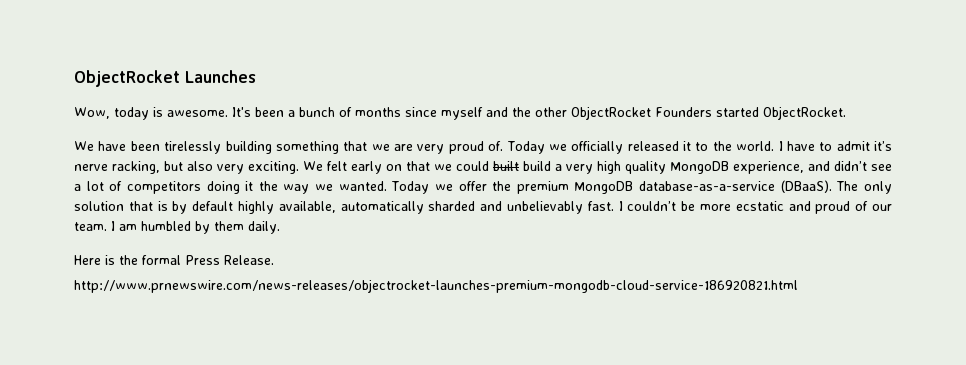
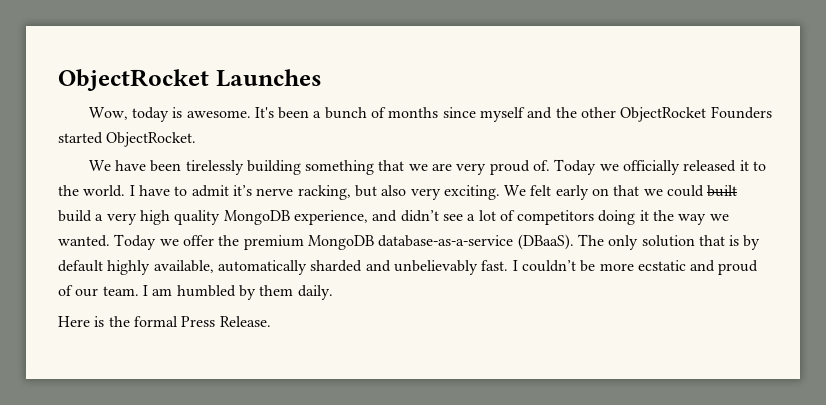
- http://www.prnewswire.com/news-releases/objectrocket-launches-premium-mongodb-cloud-service-186920821.html

